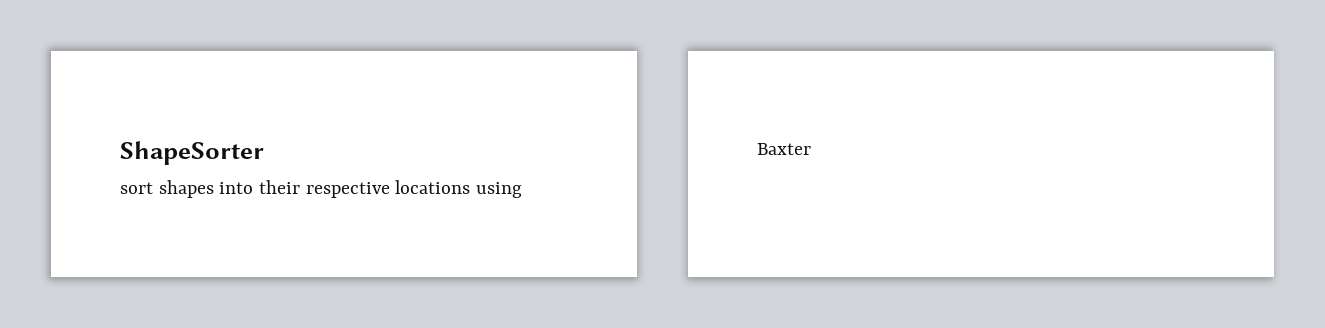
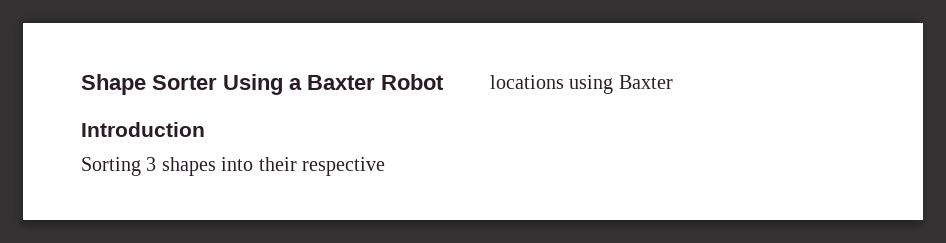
- ShapeSorter
- sort shapes into their respective locations using Baxter
+ Shape Sorter Using a Baxter Robot
+ Introduction
+ Sorting 3 shapes into their respective locations using Baxter

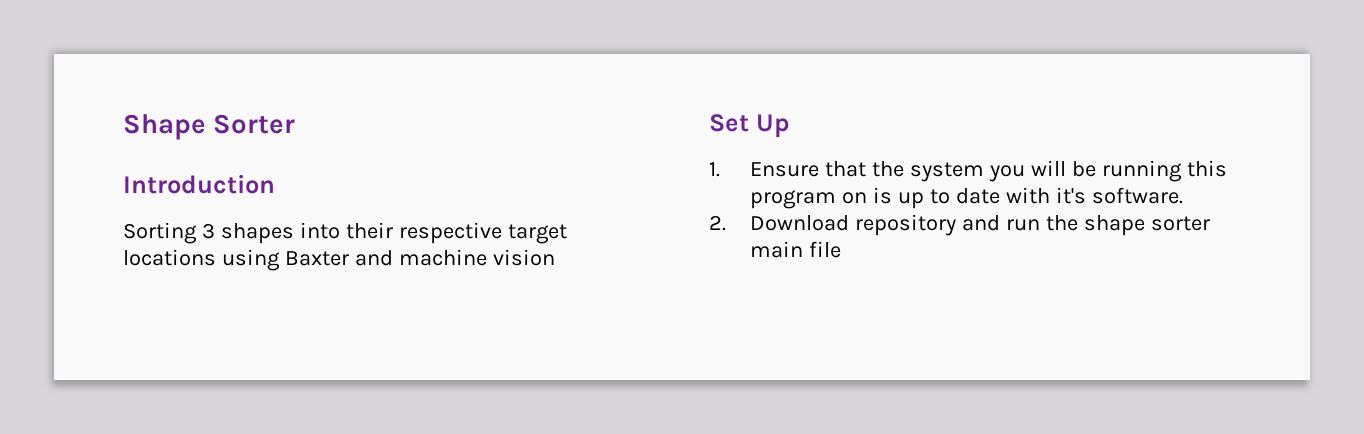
- Shape Sorter Using a Baxter Robot
+ Shape Sorter
- Sorting 3 shapes into their respective locations using Baxter
+ Sorting 3 shapes into their respective target locations using Baxter and machine vision
+ Set Up
+ 1. Ensure that the system you will be running this program on is up to date with it's software.
+ 2. Download repository and run the shape sorter main file

